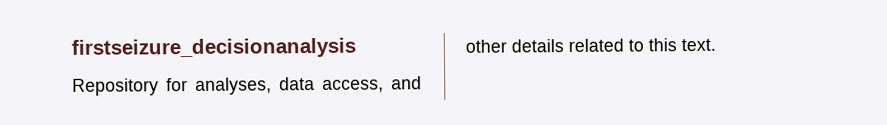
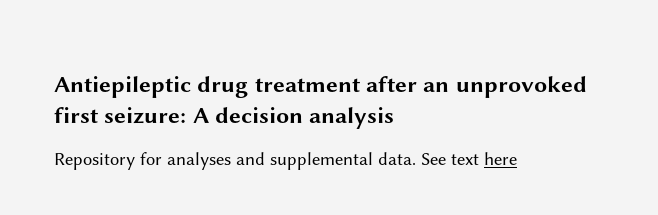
- firstseizure_decisionanalysis
- Repository for analyses, data access, and other details related to this text.
+ Antiepileptic drug treatment after an unprovoked first seizure: A decision analysis
+ Repository for analyses and supplemental data. See text here

